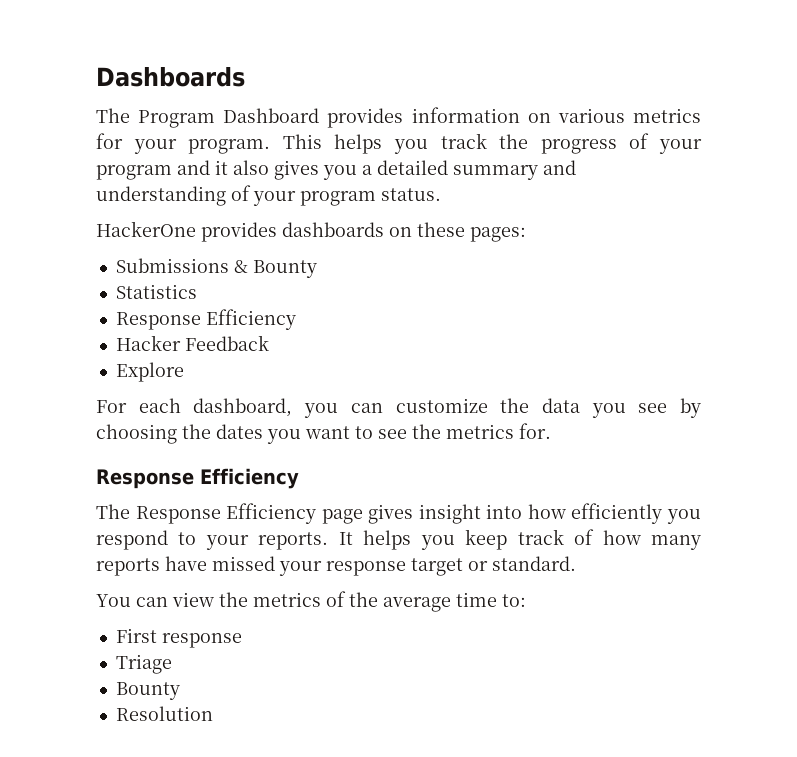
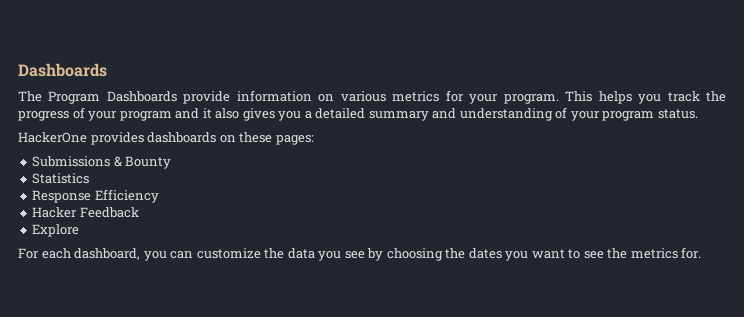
- The Program Dashboard provides information on various metrics for your program.
+ The Program Dashboards provide information on various metrics for your program.
  For each dashboard, you can customize the data you see by choosing the dates you want to see the metrics for.
- Response Efficiency
- The Response Efficiency page gives insight into how efficiently you respond to your reports. It helps you keep track of how many reports have missed your response target or standard.
- You can view the metrics of the average time to:
- First response
- Triage
- Bounty
- Resolution

